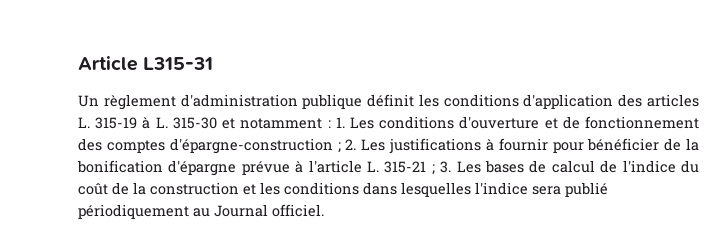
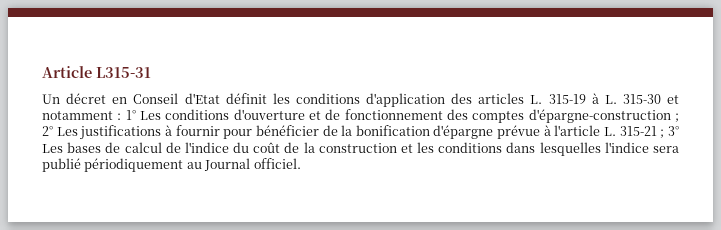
- Un règlement d'administration publique définit les conditions d'application des articles L. 315-19 à L. 315-30 et notamment :
+ Un décret en Conseil d'Etat définit les conditions d'application des articles L. 315-19 à L. 315-30 et notamment :
- 1. Les conditions d'ouverture et de fonctionnement des comptes d'épargne-construction ;
+ 1° Les conditions d'ouverture et de fonctionnement des comptes d'épargne-construction ;
- 2. Les justifications à fournir pour bénéficier de la bonification d'épargne prévue à l'article L. 315-21 ;
+ 2° Les justifications à fournir pour bénéficier de la bonification d'épargne prévue à l'article L. 315-21 ;
- 3. Les bases de calcul de l'indice du coût de la construction et les conditions dans lesquelles l'indice sera publié périodiquement au Journal officiel.
+ 3° Les bases de calcul de l'indice du coût de la construction et les conditions dans lesquelles l'indice sera publié périodiquement au Journal officiel.

